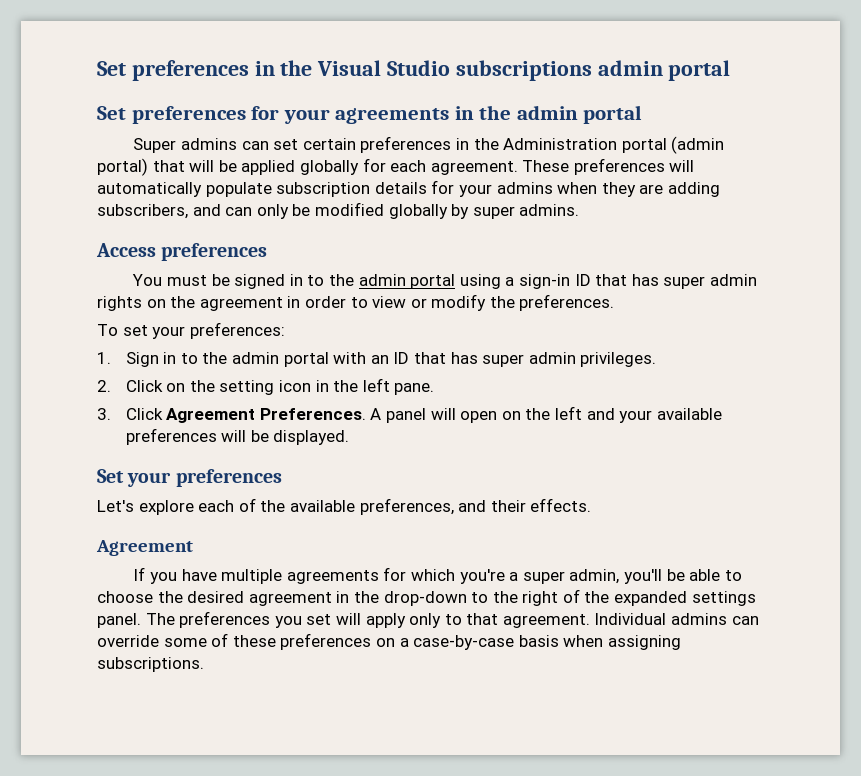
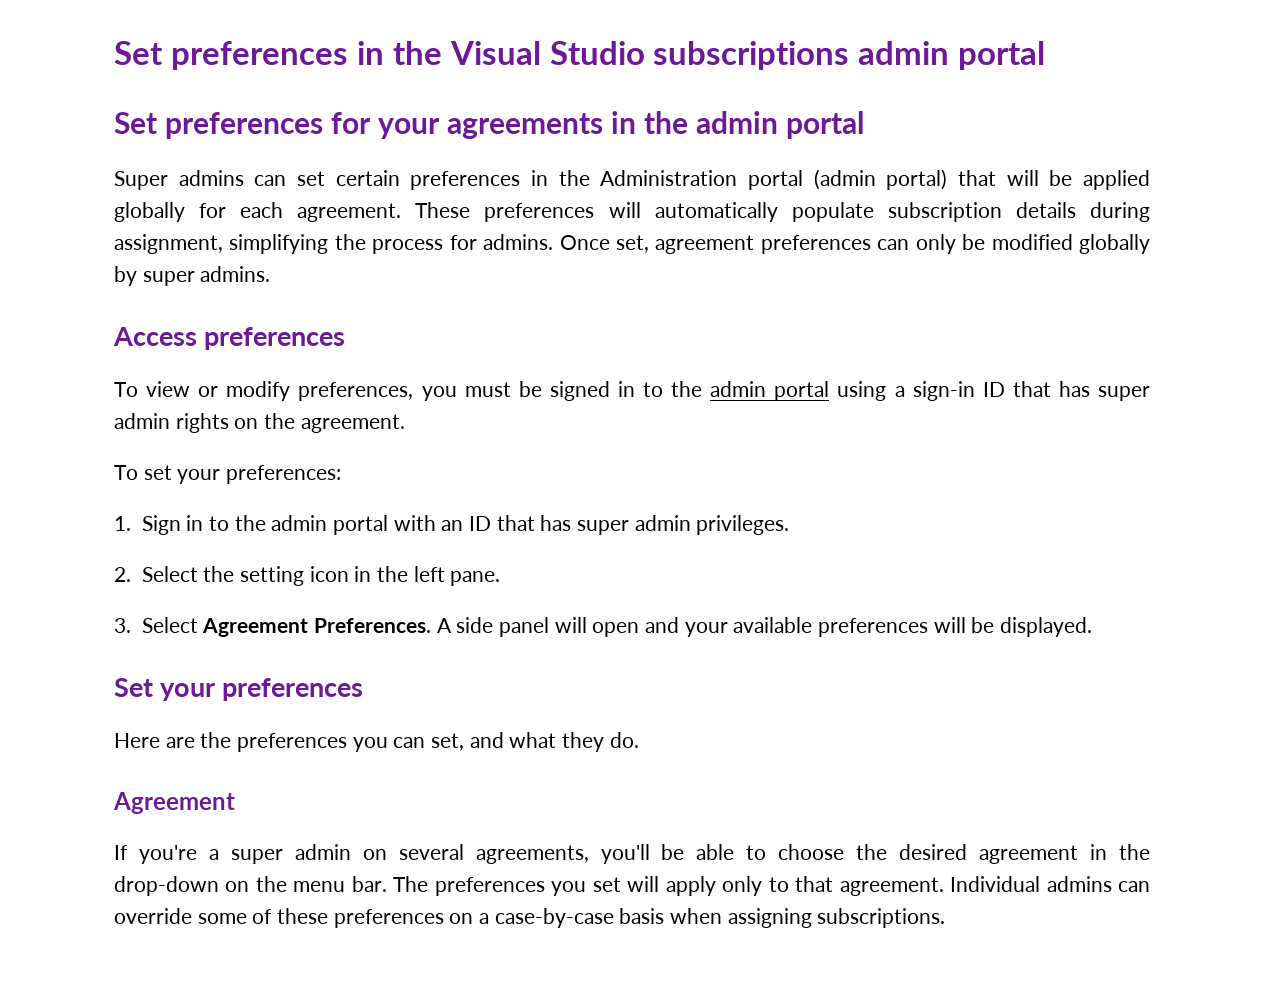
- These preferences will automatically populate subscription details for your admins when they are adding subscribers, and can only be modified globally by super admins.
+ These preferences will automatically populate subscription details during assignment, simplifying the process for admins. Once set, agreement preferences can only be modified globally by super admins.
- You must be signed in to the admin portal using a sign-in ID that has super admin rights on the agreement in order to view or modify the preferences.
+ To view or modify preferences, you must be signed in to the admin portal using a sign-in ID that has super admin rights on the agreement.
- 2. Click on the setting icon in the left pane.
+ 2. Select the setting icon in the left pane.
- 3. Click Agreement Preferences.
+ 3. Select Agreement Preferences.
- A panel will open on the left and your available preferences will be displayed.
+ A side panel will open and your available preferences will be displayed.
- Let's explore each of the available preferences, and their effects.
+ Here are the preferences you can set, and what they do.
  Agreement
- If you have multiple agreements for which you're a super admin, you'll be able to choose the desired agreement in the drop-down to the right of the expanded settings panel.
+ If you're a super admin on several agreements, you'll be able to choose the desired agreement in the drop-down on the menu bar.

